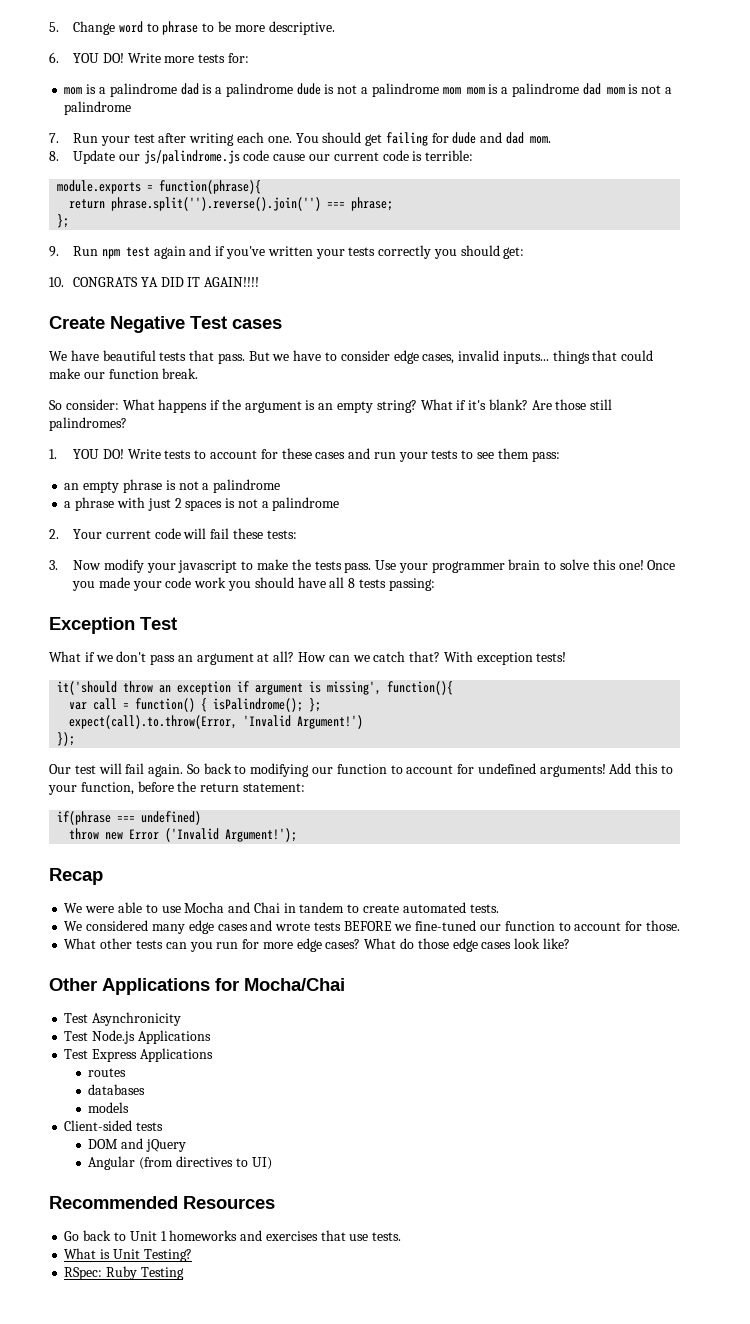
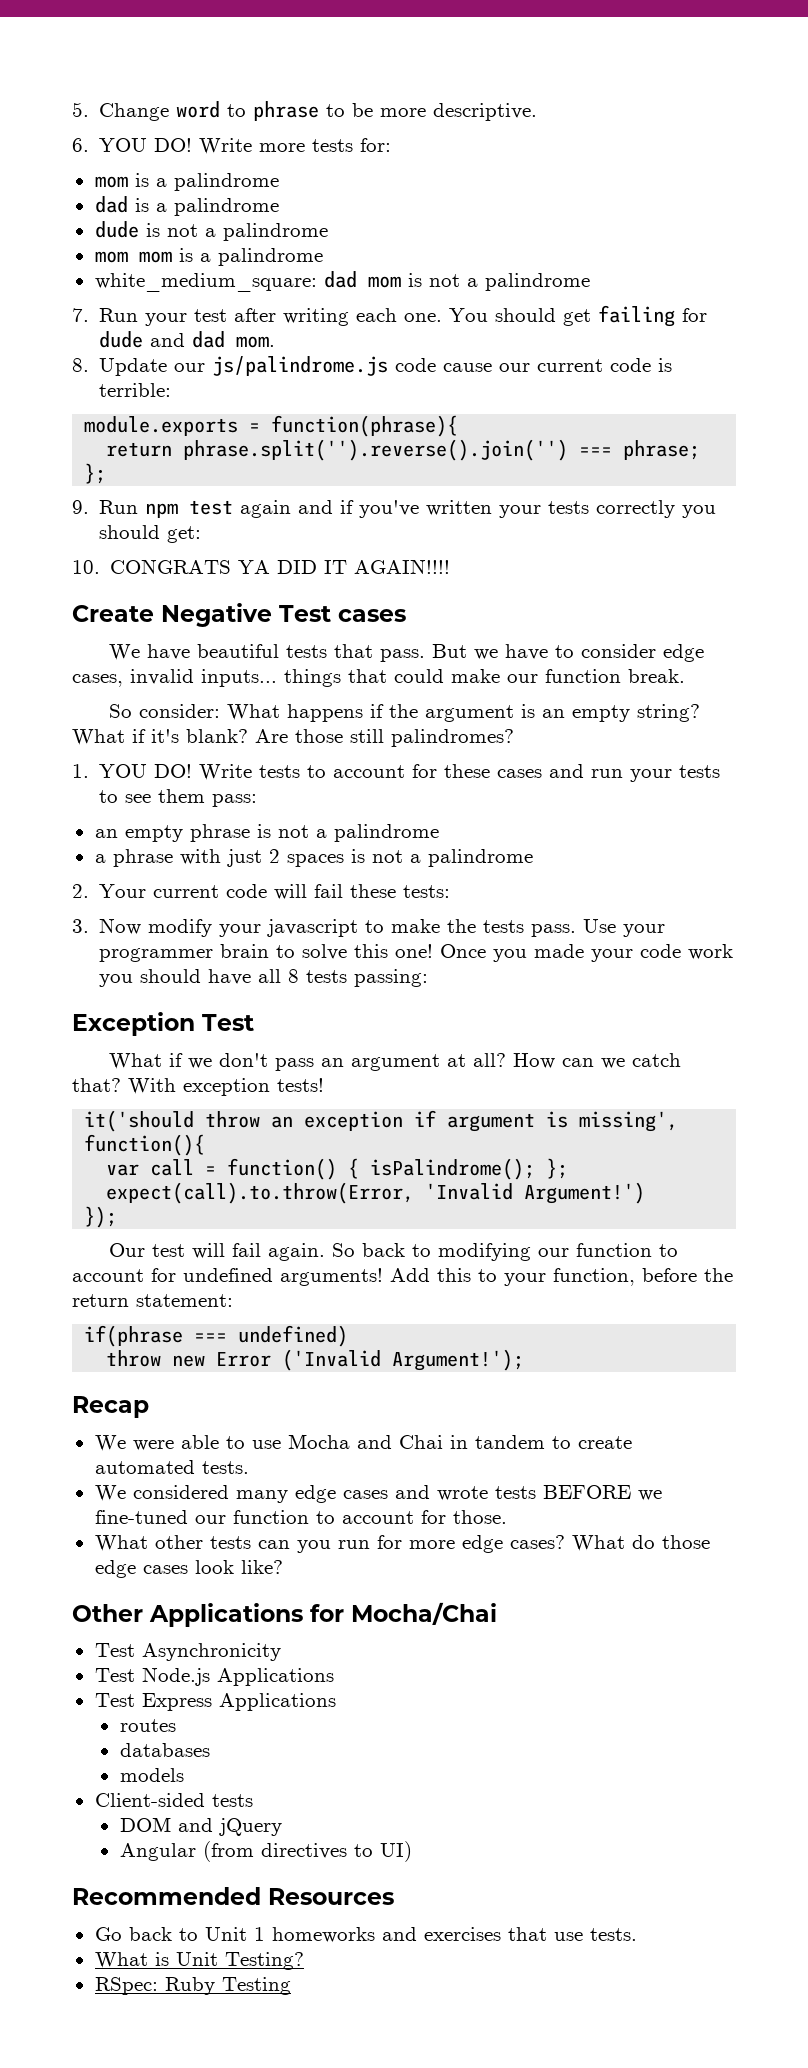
  Write more tests for:
- mom is a palindrome dad is a palindrome dude is not a palindrome mom mom is a palindrome dad mom is not a palindrome
+ mom is a palindrome
+ dad is a palindrome
+ dude is not a palindrome
+ mom mom is a palindrome
+ white_medium_square: dad mom is not a palindrome

